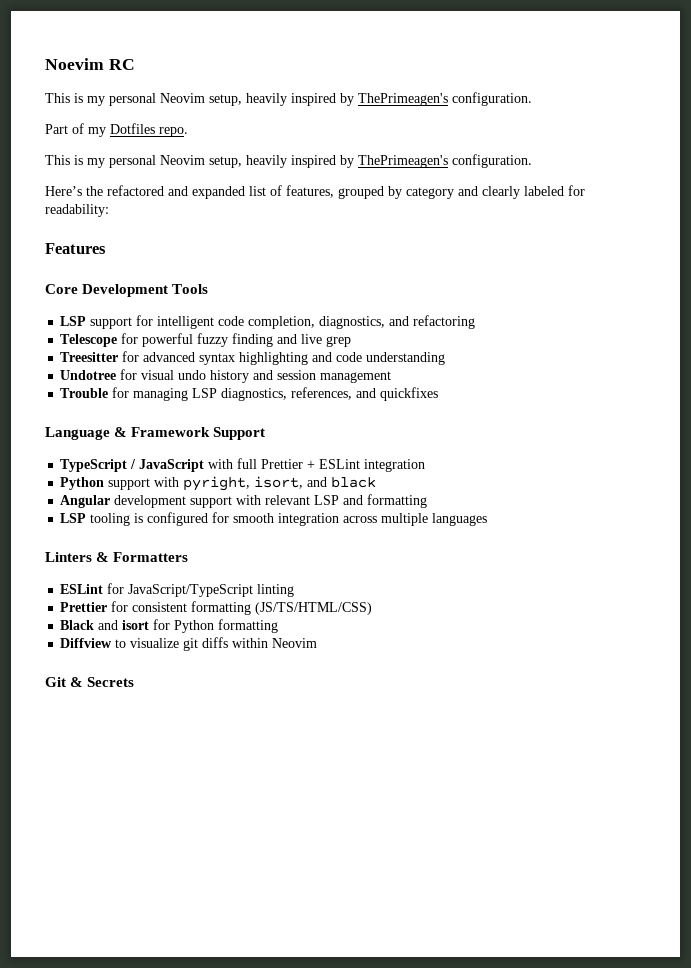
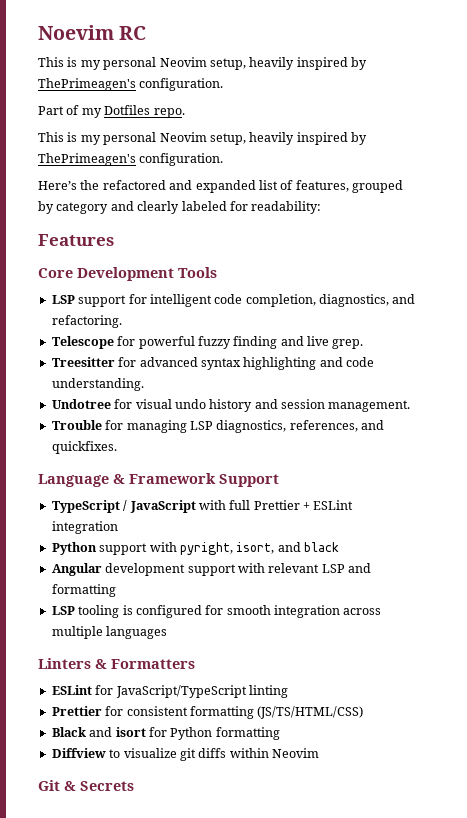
- LSP support for intelligent code completion, diagnostics, and refactoring
+ LSP support for intelligent code completion, diagnostics, and refactoring.
- Telescope for powerful fuzzy finding and live grep
+ Telescope for powerful fuzzy finding and live grep.
- Treesitter for advanced syntax highlighting and code understanding
+ Treesitter for advanced syntax highlighting and code understanding.
- Undotree for visual undo history and session management
+ Undotree for visual undo history and session management.
- Trouble for managing LSP diagnostics, references, and quickfixes
+ Trouble for managing LSP diagnostics, references, and quickfixes.

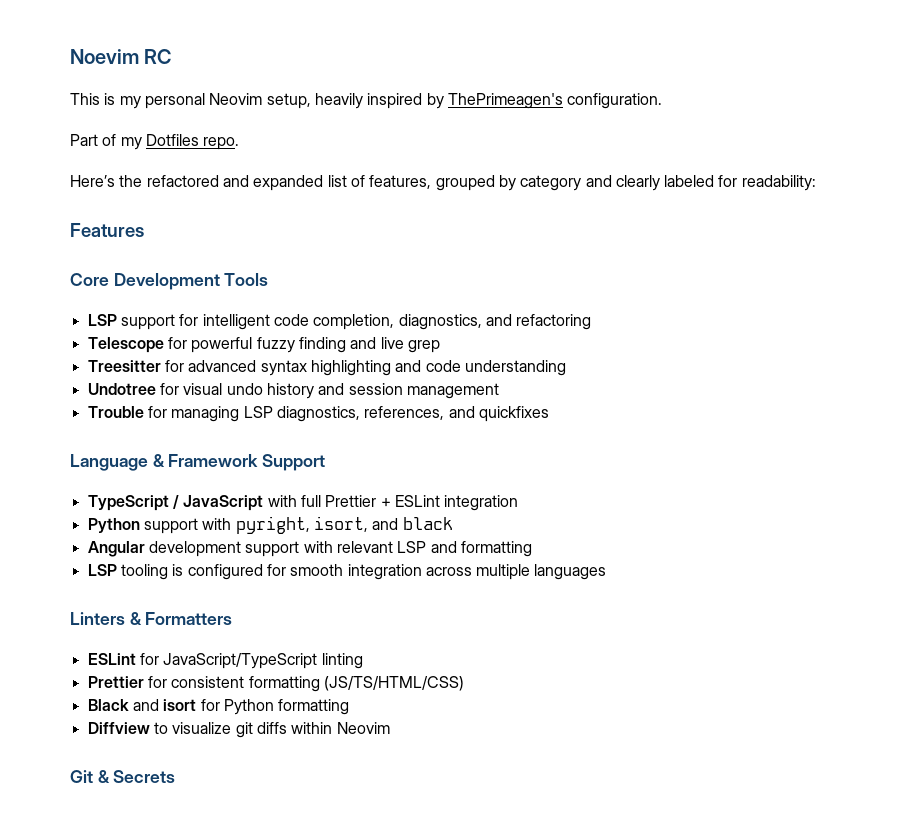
  Part of my Dotfiles repo.
- This is my personal Neovim setup, heavily inspired by ThePrimeagen's configuration.
- LSP support for intelligent code completion, diagnostics, and refactoring.
+ LSP support for intelligent code completion, diagnostics, and refactoring
- Telescope for powerful fuzzy finding and live grep.
+ Telescope for powerful fuzzy finding and live grep
- Treesitter for advanced syntax highlighting and code understanding.
+ Treesitter for advanced syntax highlighting and code understanding
- Undotree for visual undo history and session management.
+ Undotree for visual undo history and session management
- Trouble for managing LSP diagnostics, references, and quickfixes.
+ Trouble for managing LSP diagnostics, references, and quickfixes

